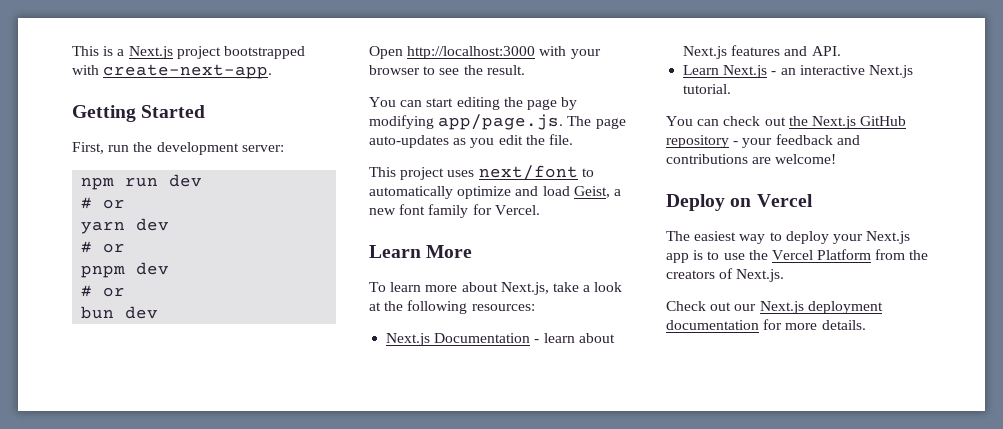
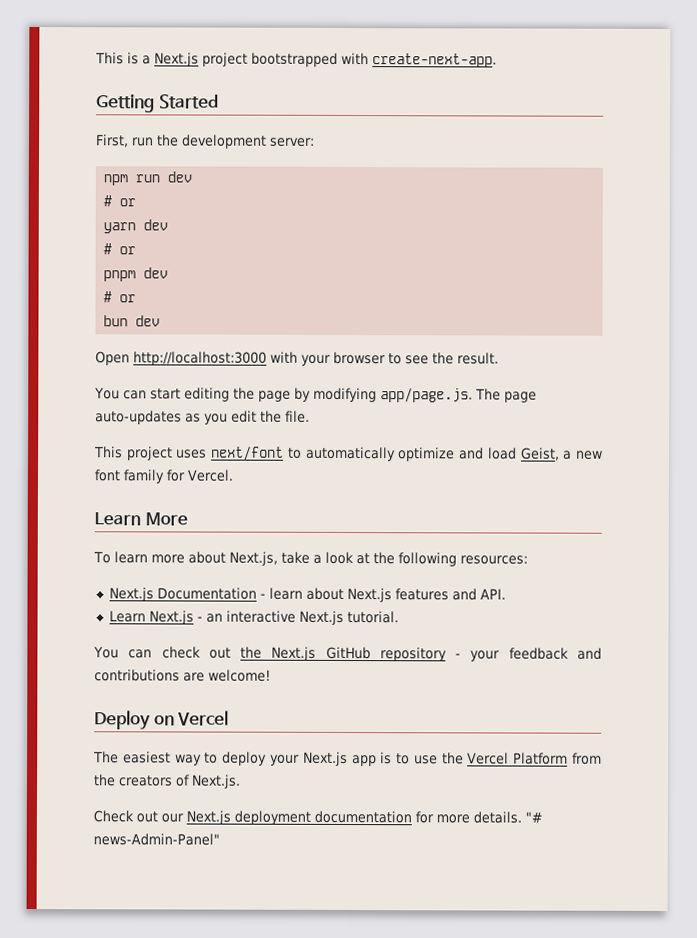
+ "# news-Admin-Panel"

